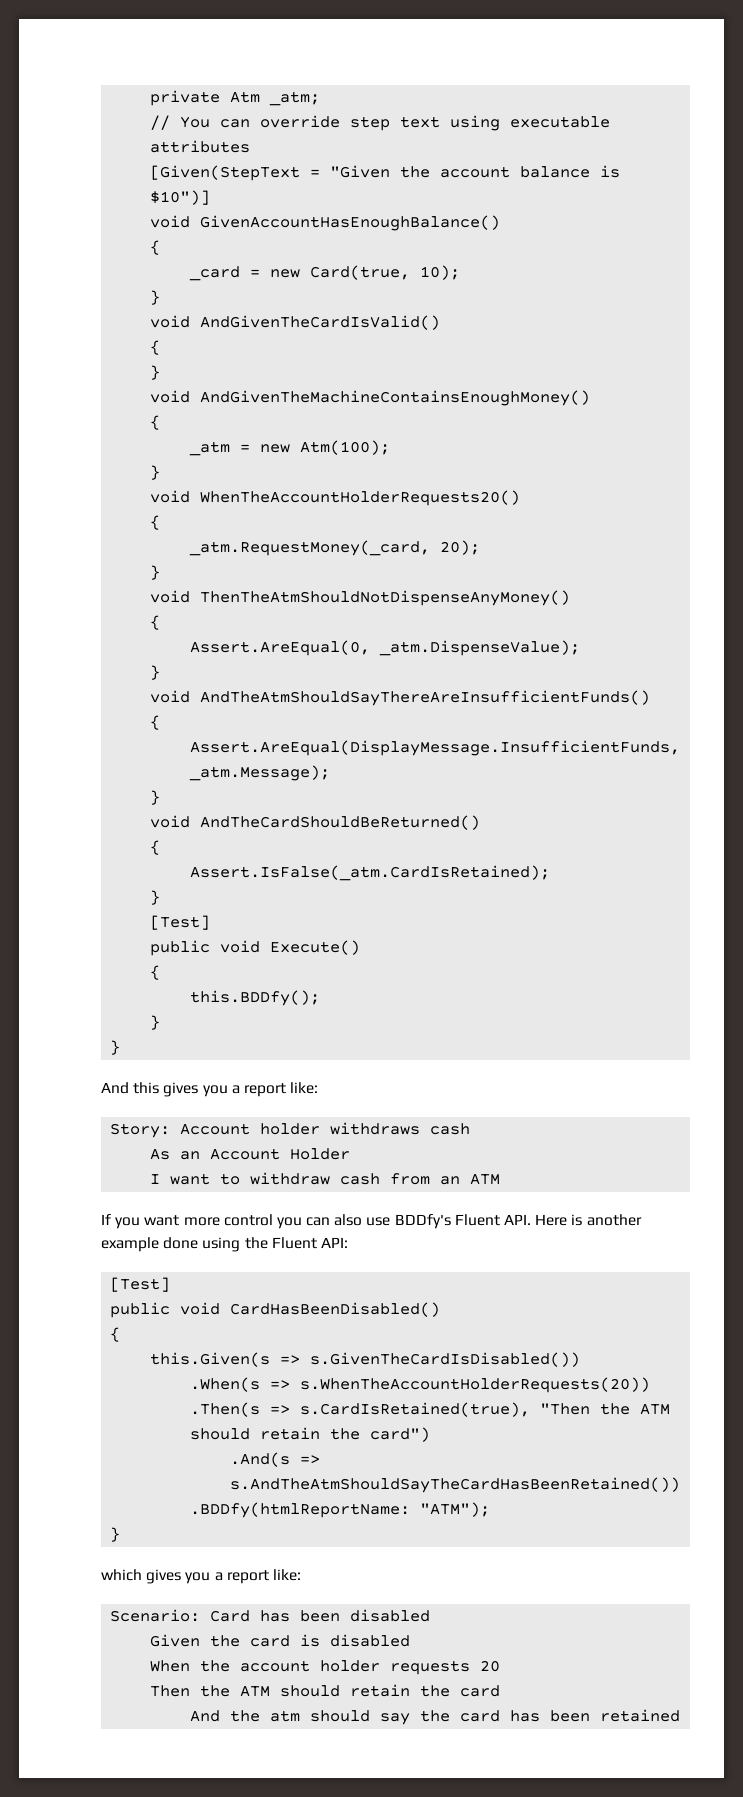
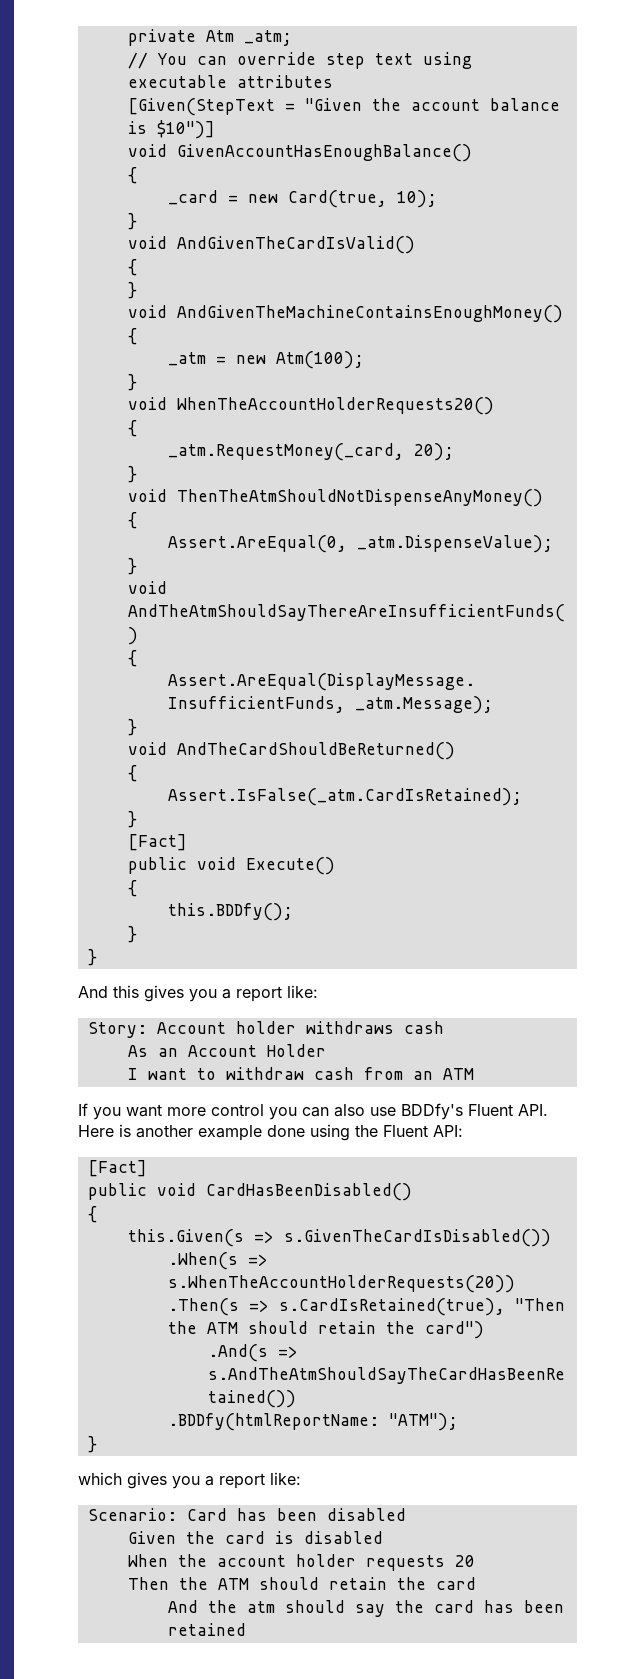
  Assert.IsFalse(_atm.CardIsRetained);
  }
- [Test]
+ [Fact]
  If you want more control you can also use BDDfy's Fluent API. Here is another example done using the Fluent API:
- [Test]
+ [Fact]

